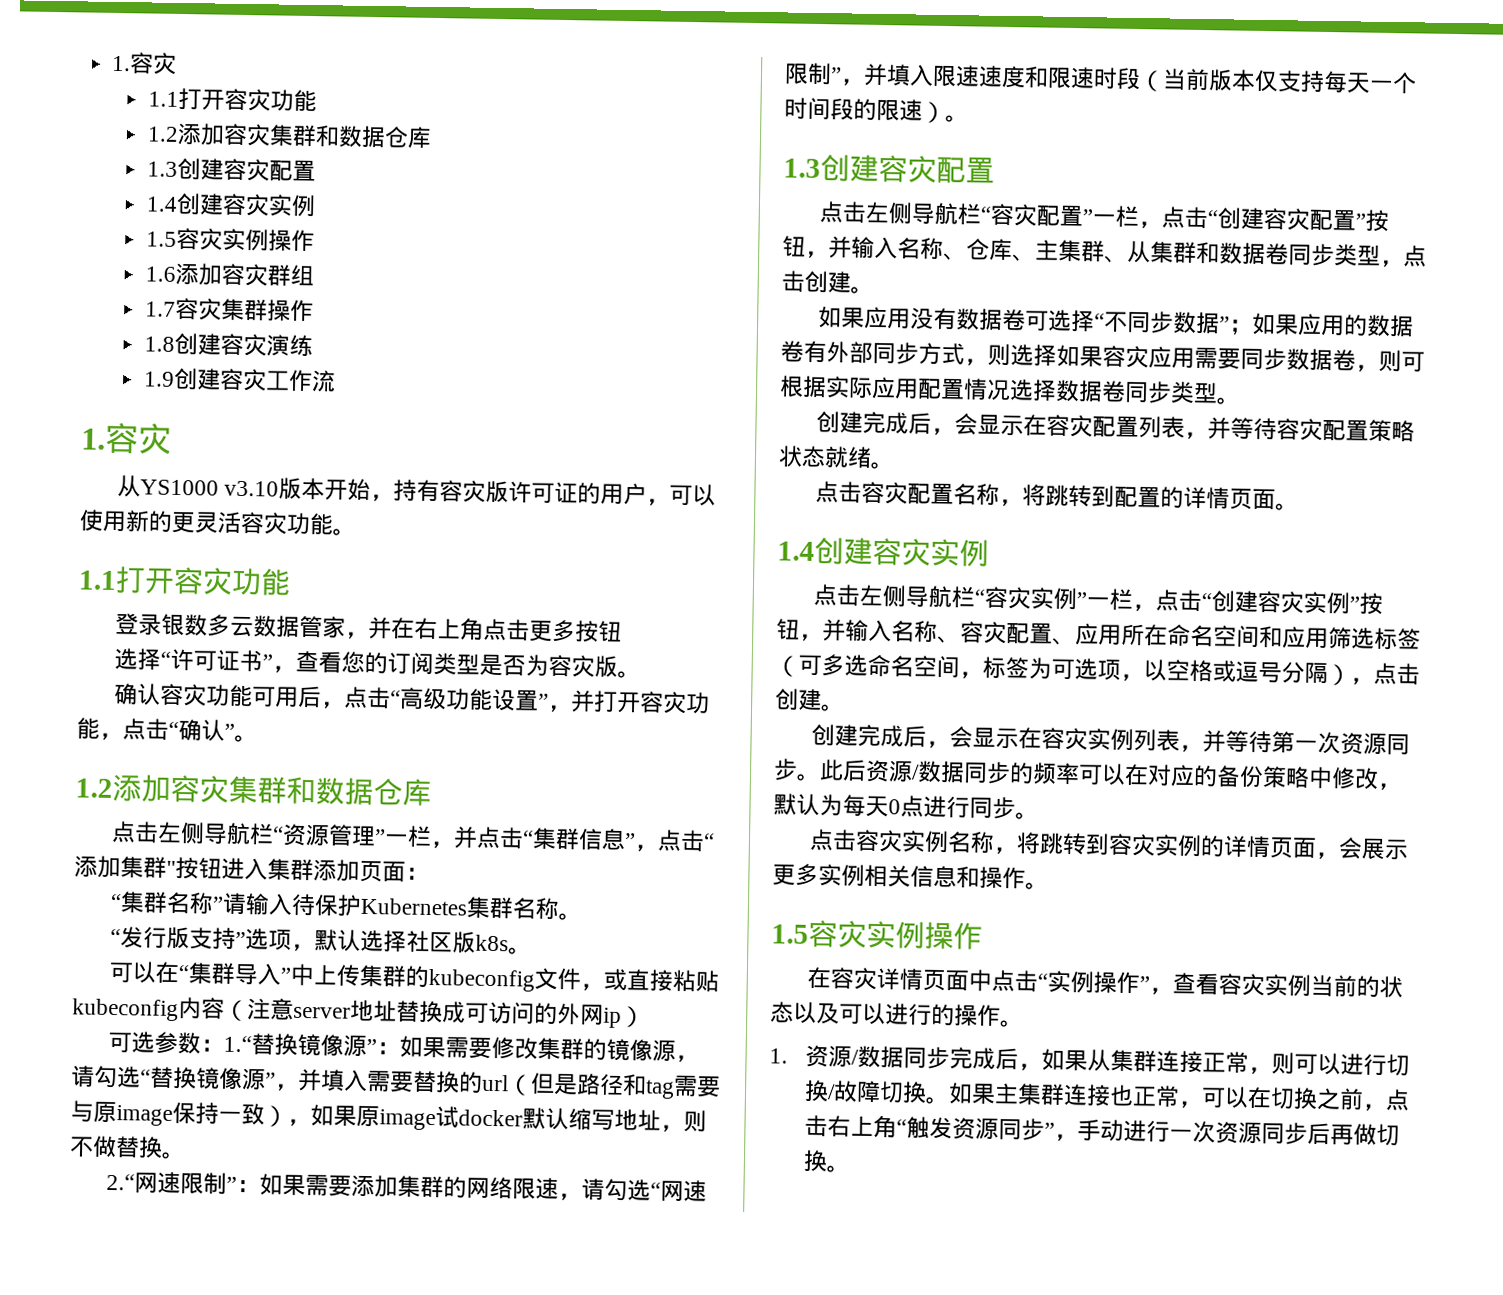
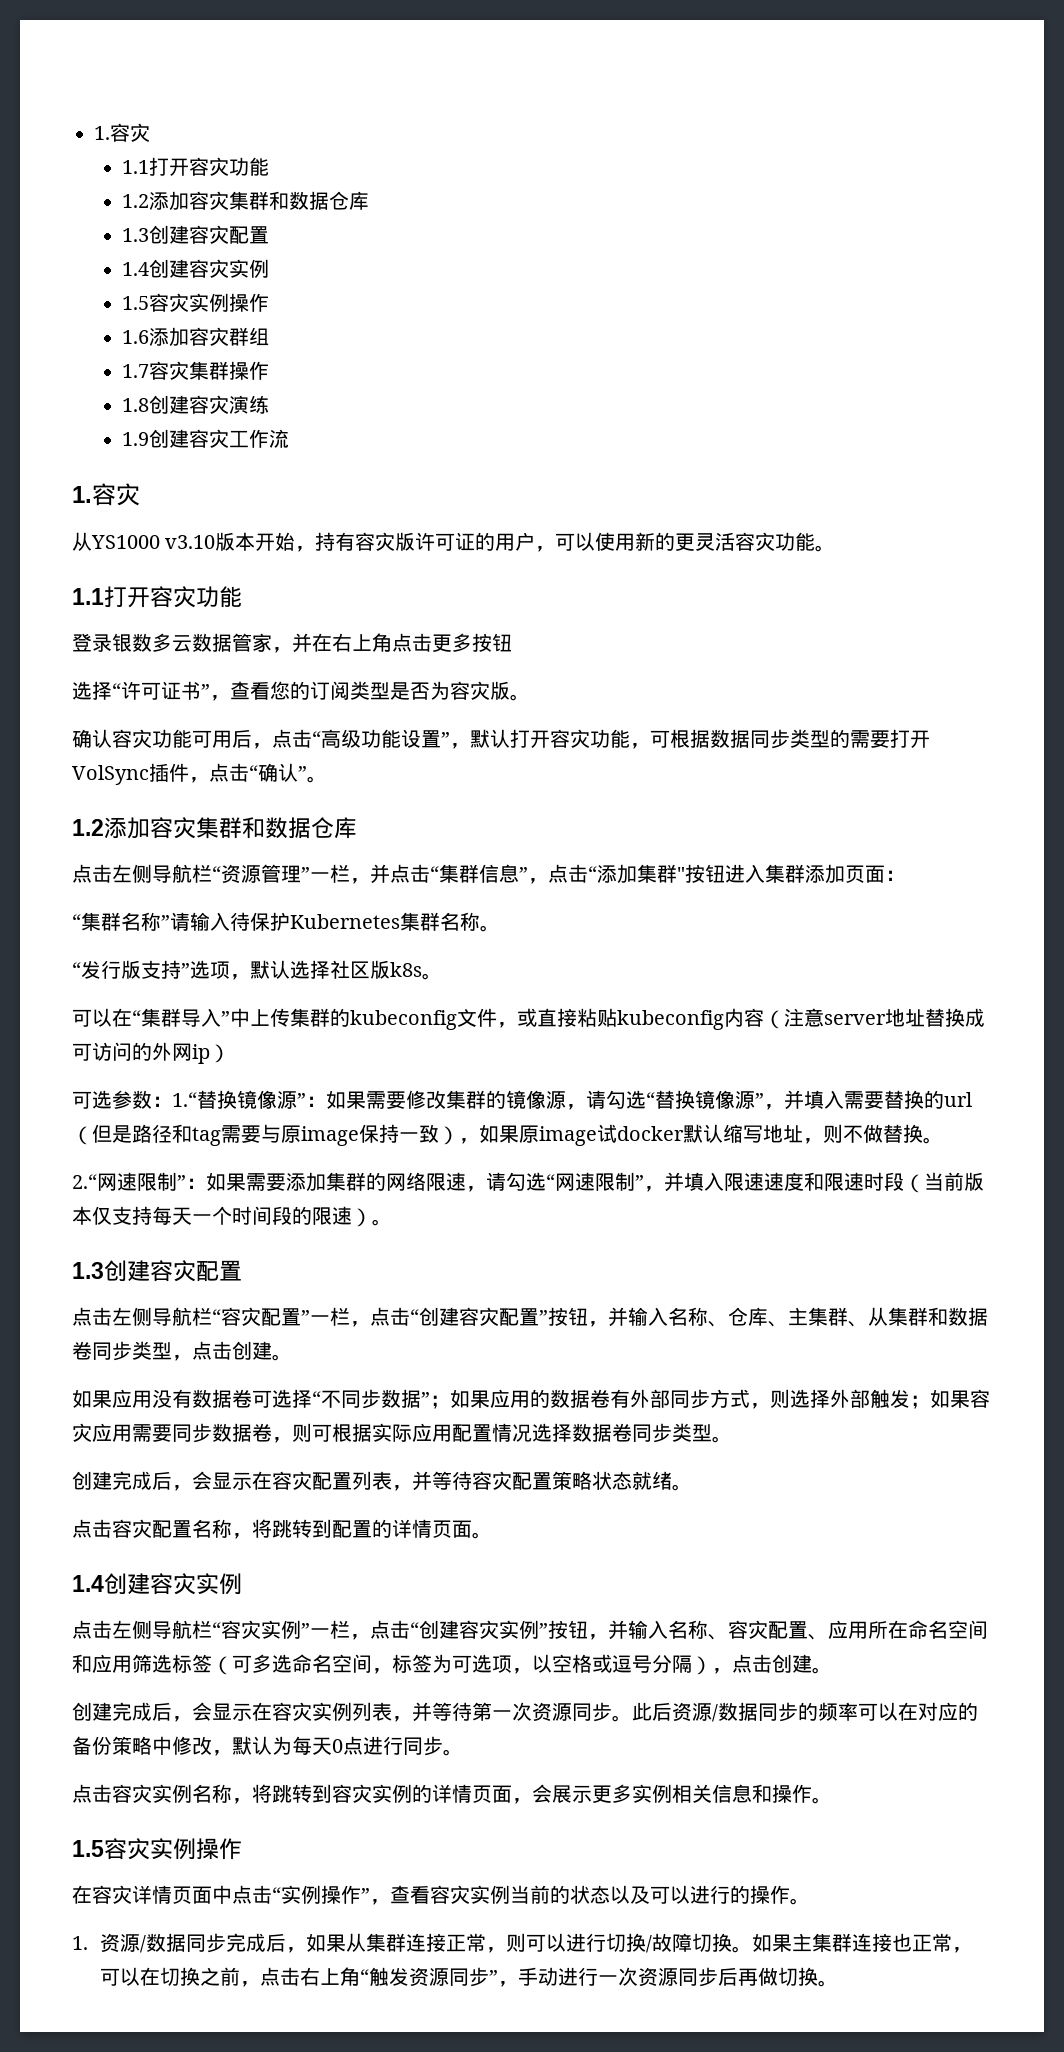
- 确认容灾功能可用后，点击“高级功能设置”，并打开容灾功能，点击“确认”。
+ 确认容灾功能可用后，点击“高级功能设置”，默认打开容灾功能，可根据数据同步类型的需要打开VolSync插件，点击“确认”。
- 如果应用没有数据卷可选择“不同步数据”；如果应用的数据卷有外部同步方式，则选择如果容灾应用需要同步数据卷，则可根据实际应用配置情况选择数据卷同步类型。
+ 如果应用没有数据卷可选择“不同步数据”；如果应用的数据卷有外部同步方式，则选择外部触发；如果容灾应用需要同步数据卷，则可根据实际应用配置情况选择数据卷同步类型。

